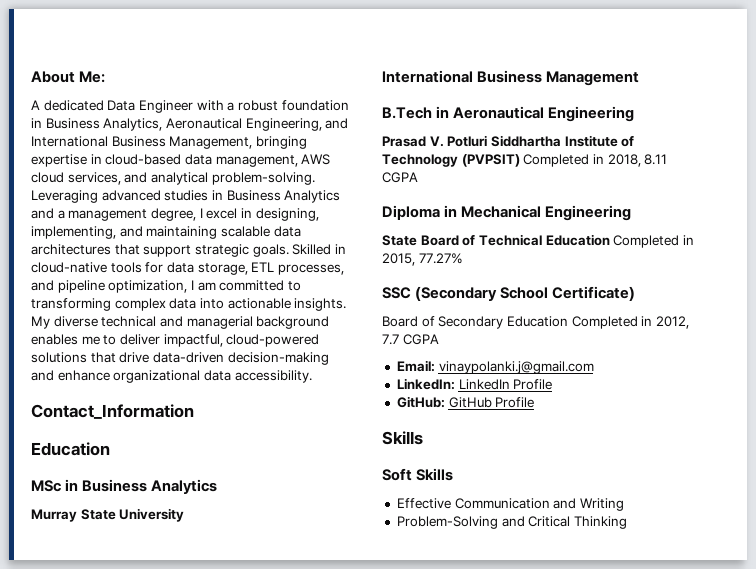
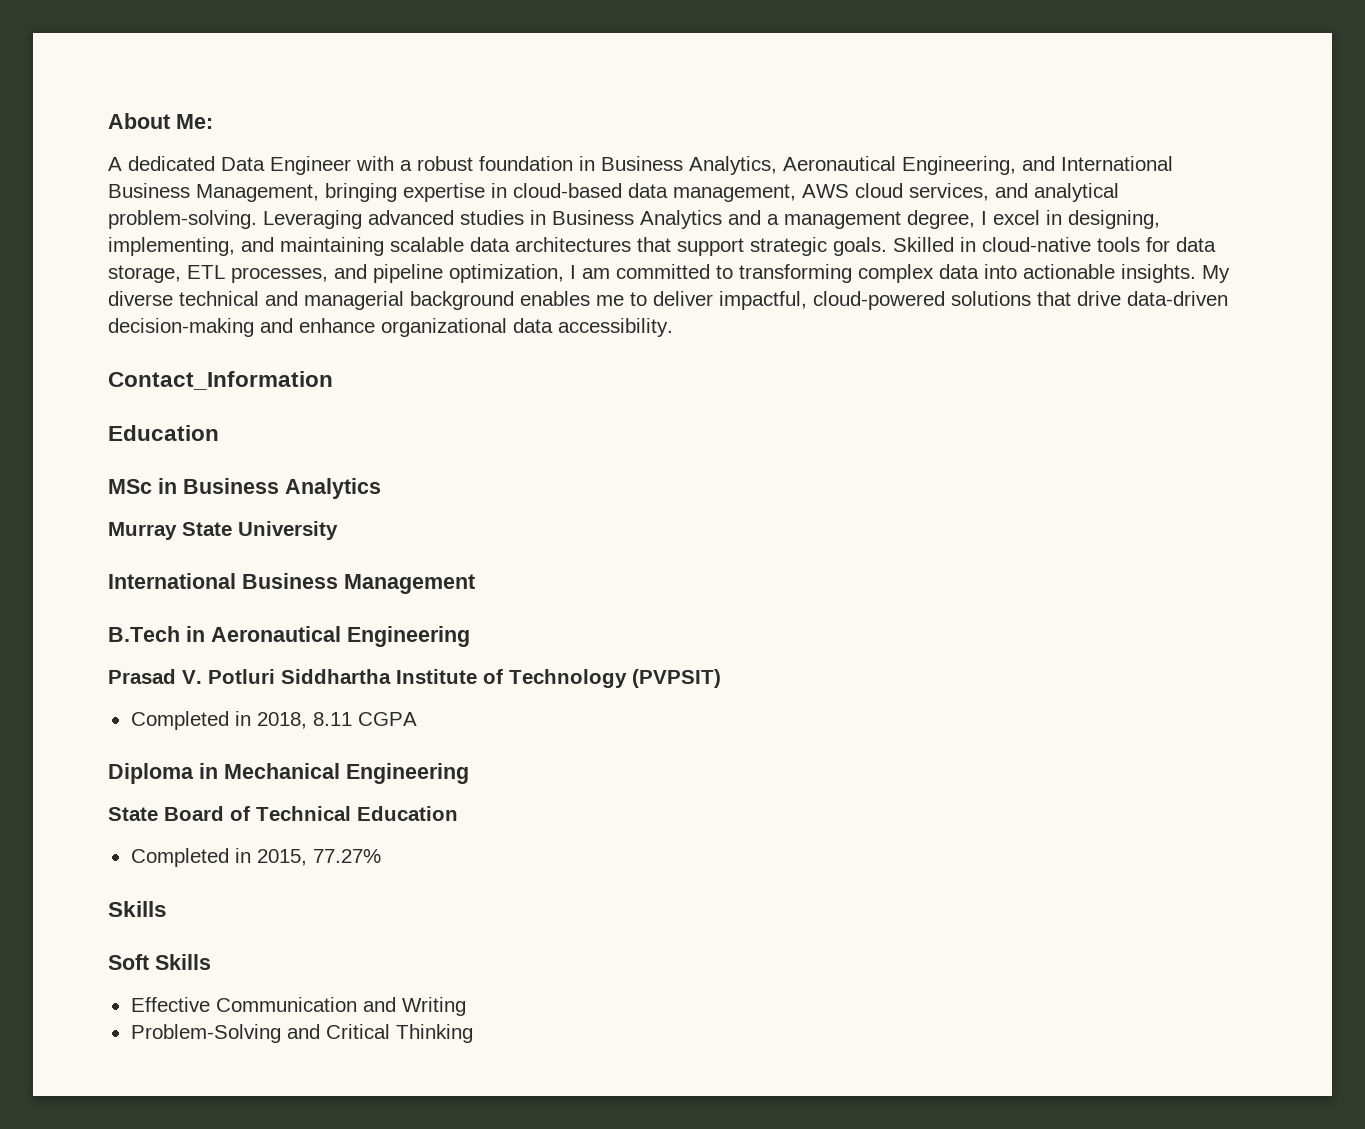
- Prasad V. Potluri Siddhartha Institute of Technology (PVPSIT) Completed in 2018, 8.11 CGPA
+ Prasad V. Potluri Siddhartha Institute of Technology (PVPSIT)
+ Completed in 2018, 8.11 CGPA
- State Board of Technical Education Completed in 2015, 77.27%
+ State Board of Technical Education
+ Completed in 2015, 77.27%
- SSC (Secondary School Certificate)
- Board of Secondary Education Completed in 2012, 7.7 CGPA
- Email: vinaypolanki.j@gmail.com
- LinkedIn: LinkedIn Profile
- GitHub: GitHub Profile

